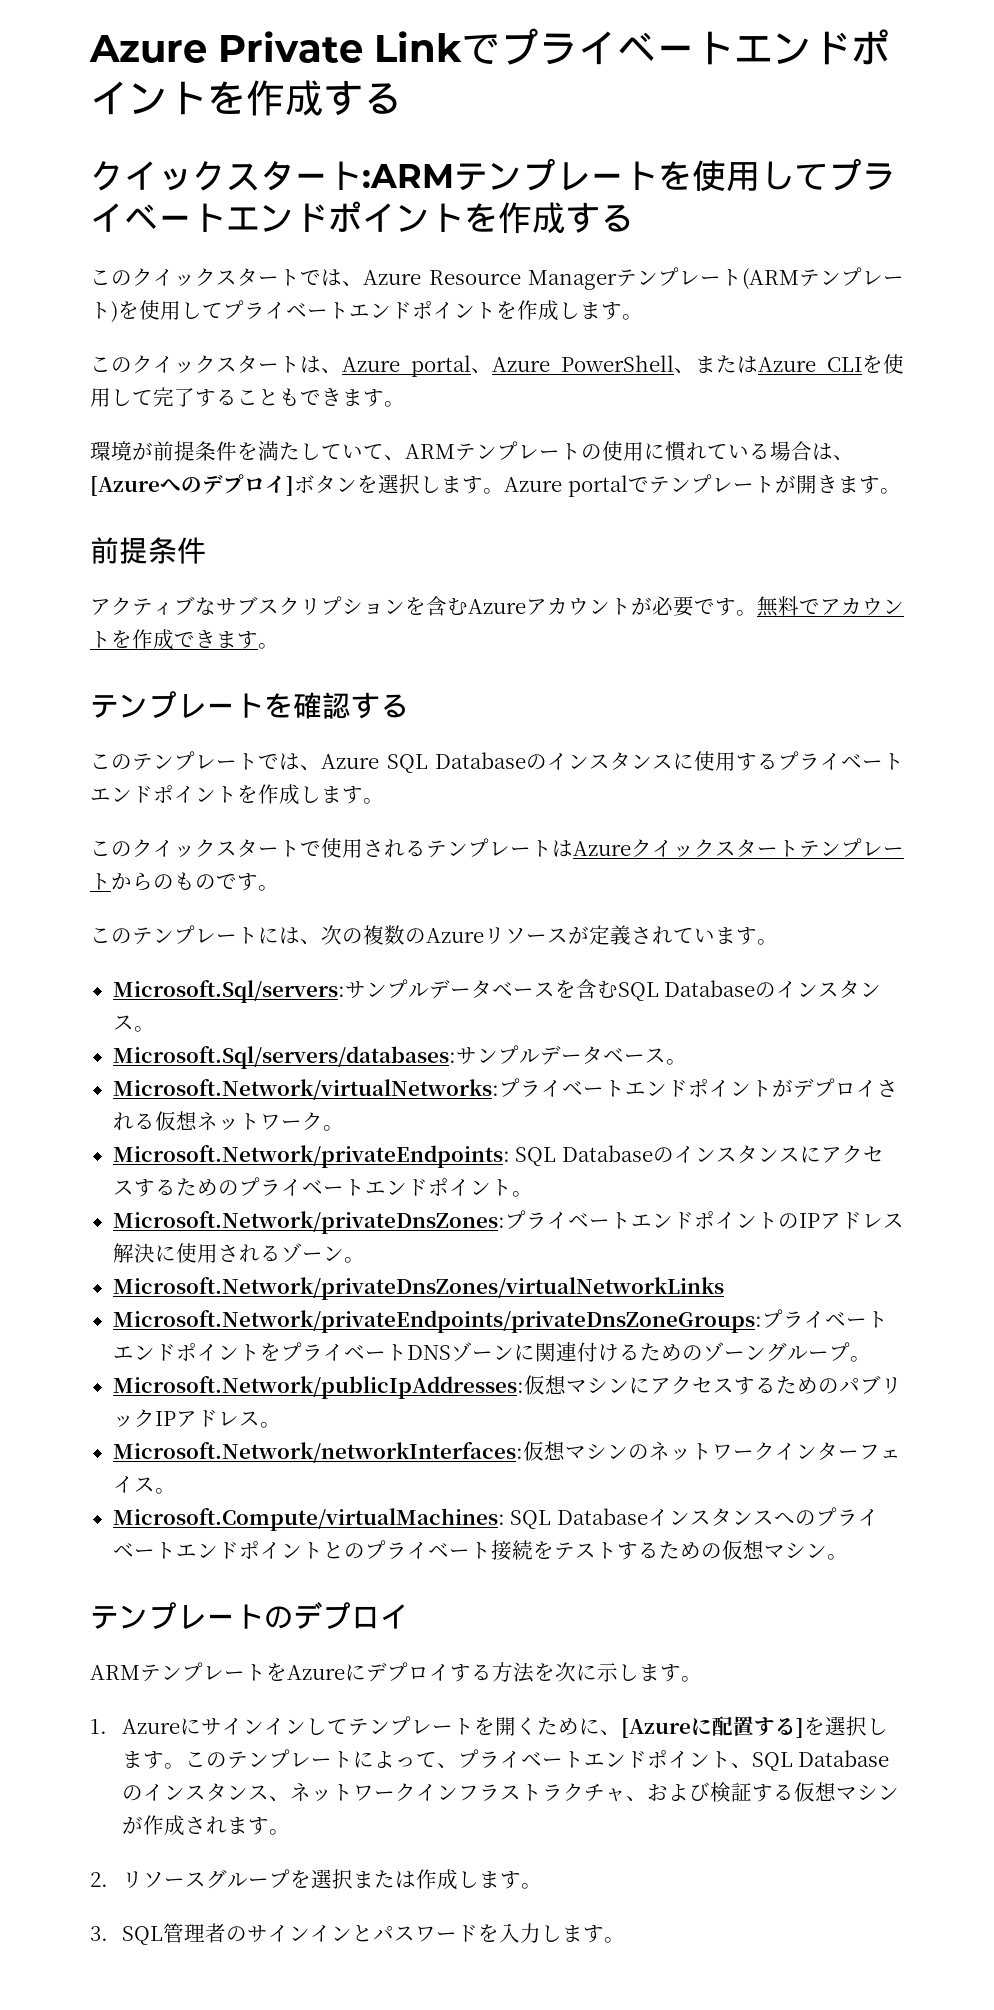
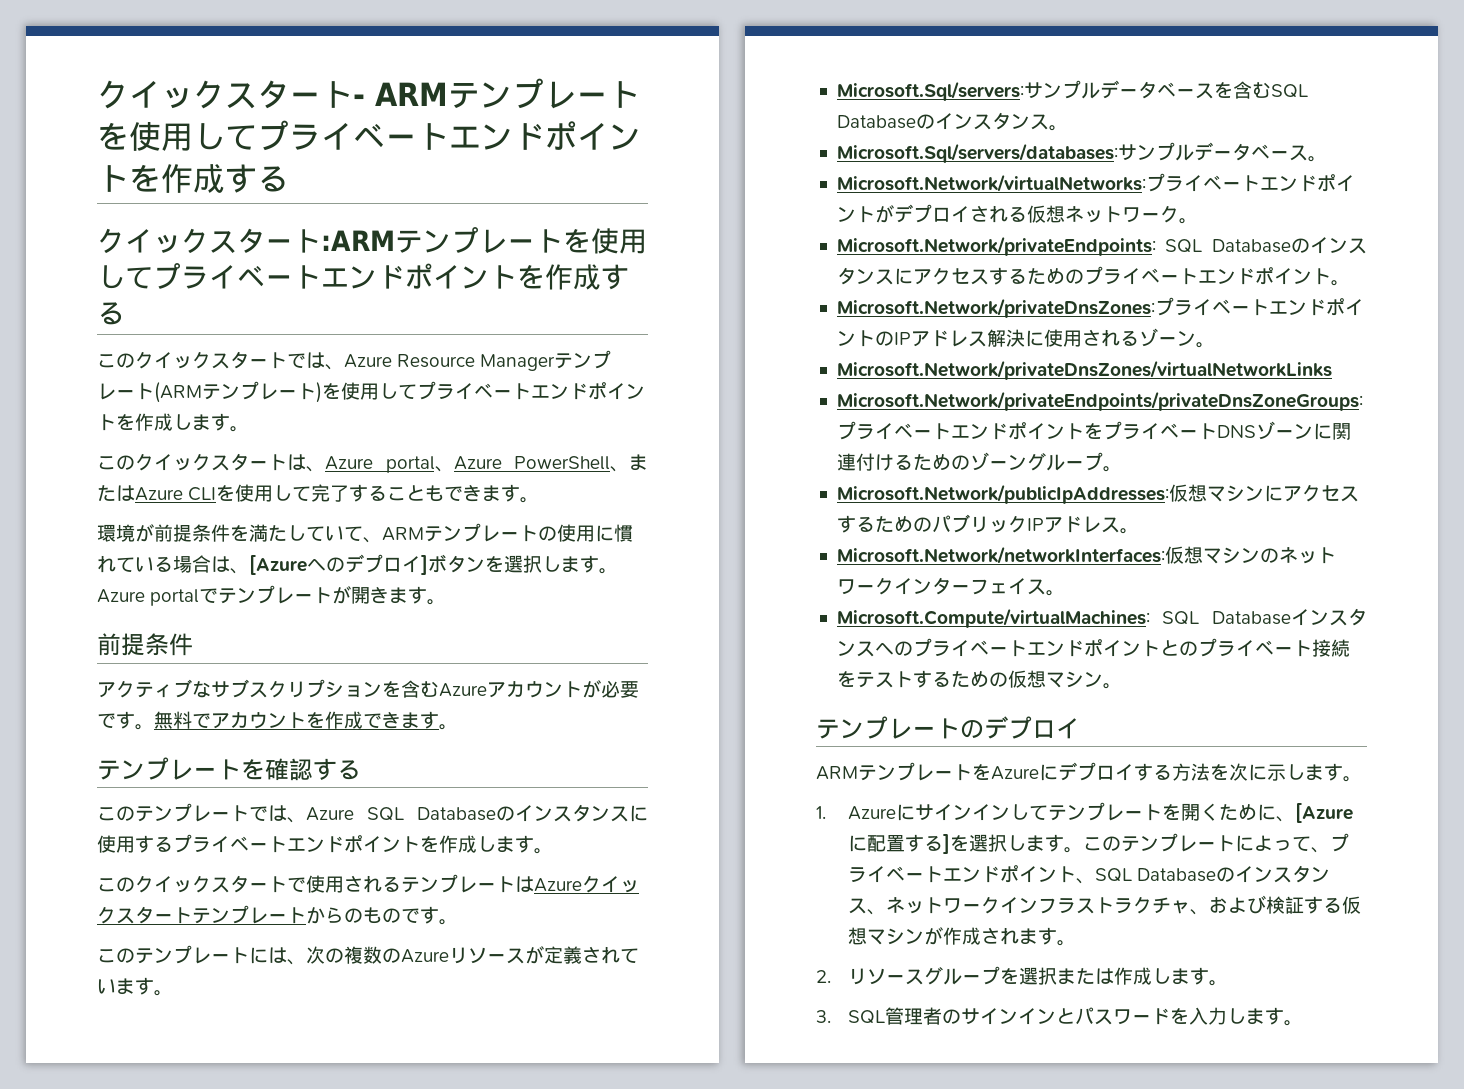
- Azure Private Linkでプライベートエンドポイントを作成する
+ クイックスタート- ARMテンプレートを使用してプライベートエンドポイントを作成する

